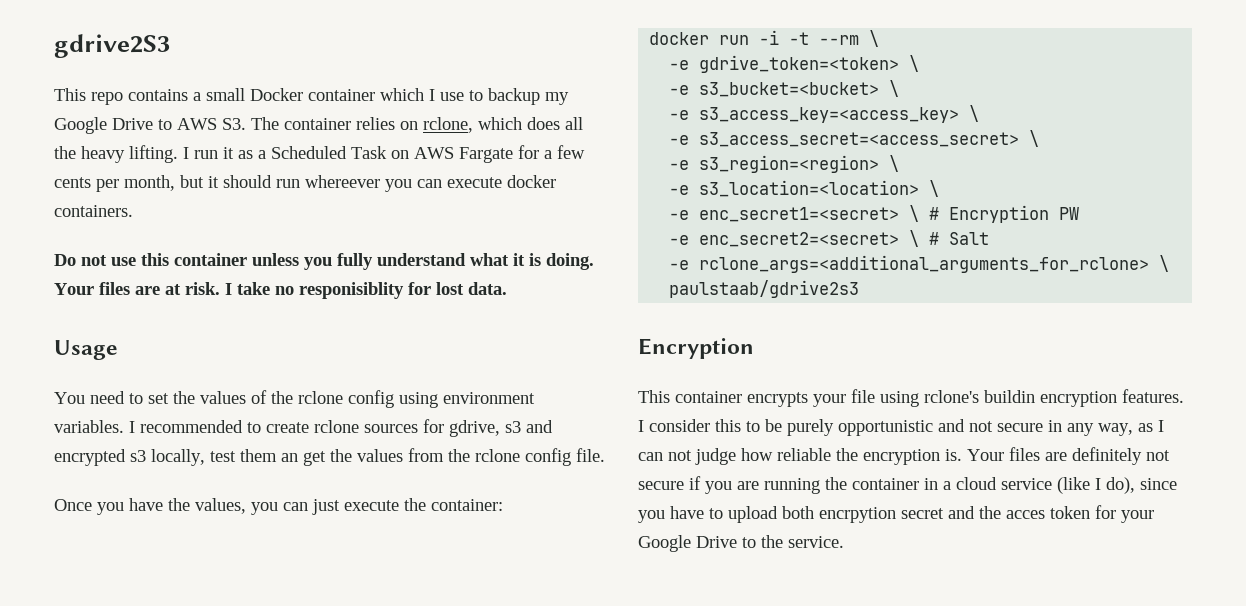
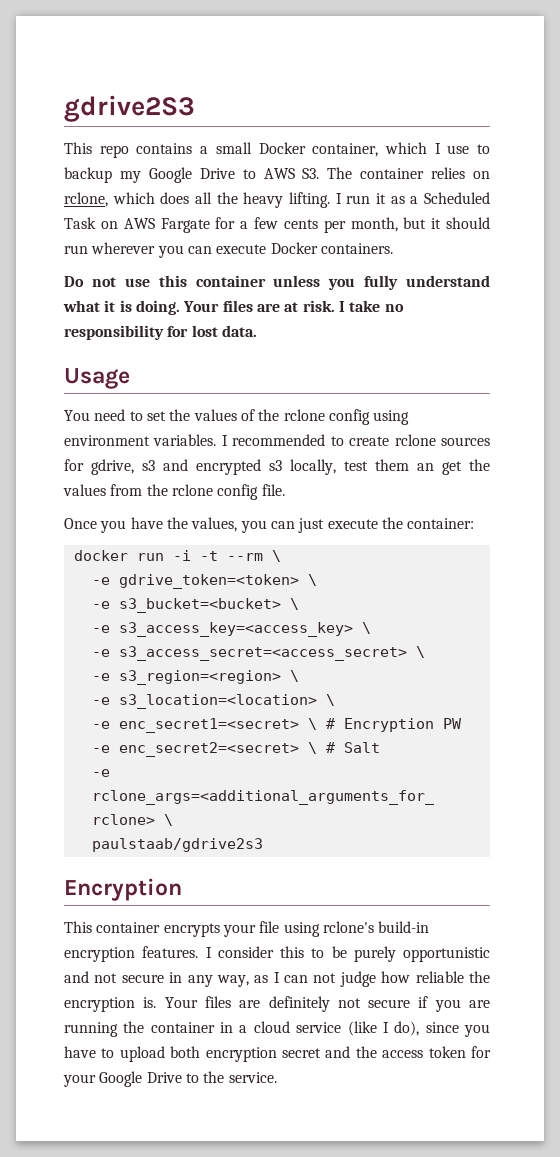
- This repo contains a small Docker container which I use to backup my Google Drive to AWS S3. The container relies on rclone, which does all the heavy lifting.
+ This repo contains a small Docker container, which I use to backup my Google Drive to AWS S3. The container relies on rclone, which does all the heavy lifting.
- I run it as a Scheduled Task on AWS Fargate for a few cents per month, but it should run whereever you can execute docker containers.
+ I run it as a Scheduled Task on AWS Fargate for a few cents per month, but it should run wherever you can execute Docker containers.
- I take no responisiblity for lost data.
+ I take no responsibility for lost data.
- This container encrypts your file using rclone's buildin encryption features.
+ This container encrypts your file using rclone's build-in encryption features.
- Your files are definitely not secure if you are running the container in a cloud service (like I do), since you have to upload both encrpytion secret and the acces token for your Google Drive to the service.
+ Your files are definitely not secure if you are running the container in a cloud service (like I do), since you have to upload both encryption secret and the access token for your Google Drive to the service.

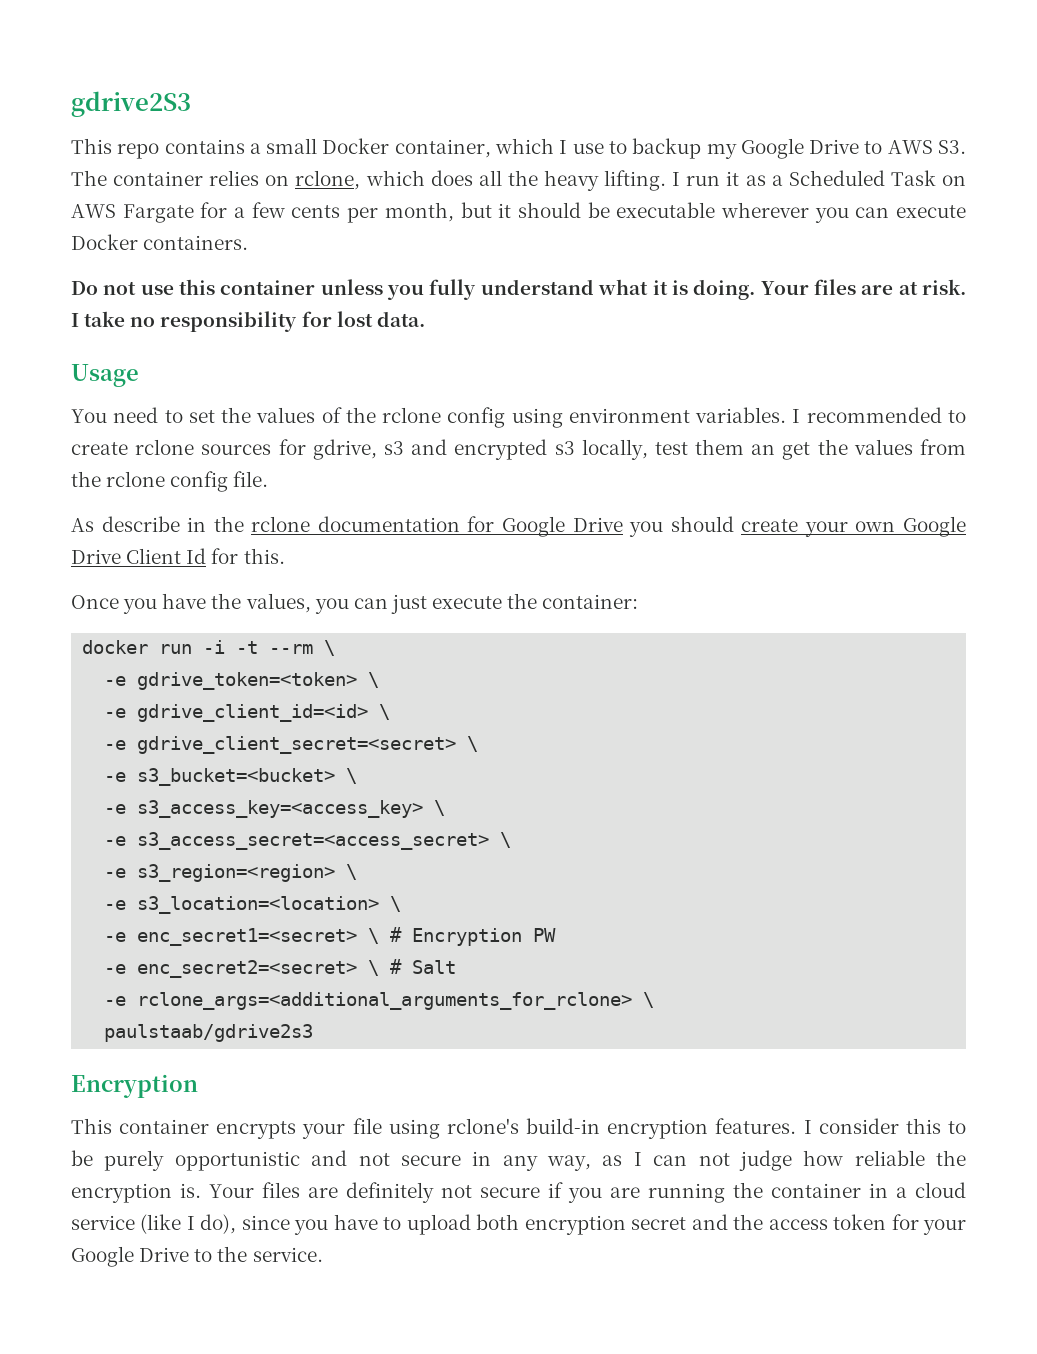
- I run it as a Scheduled Task on AWS Fargate for a few cents per month, but it should run wherever you can execute Docker containers.
+ I run it as a Scheduled Task on AWS Fargate for a few cents per month, but it should be executable wherever you can execute Docker containers.
+ As describe in the rclone documentation for Google Drive you should create your own Google Drive Client Id for this.
+ -e gdrive_client_id=<id> \
+ -e gdrive_client_secret=<secret> \

